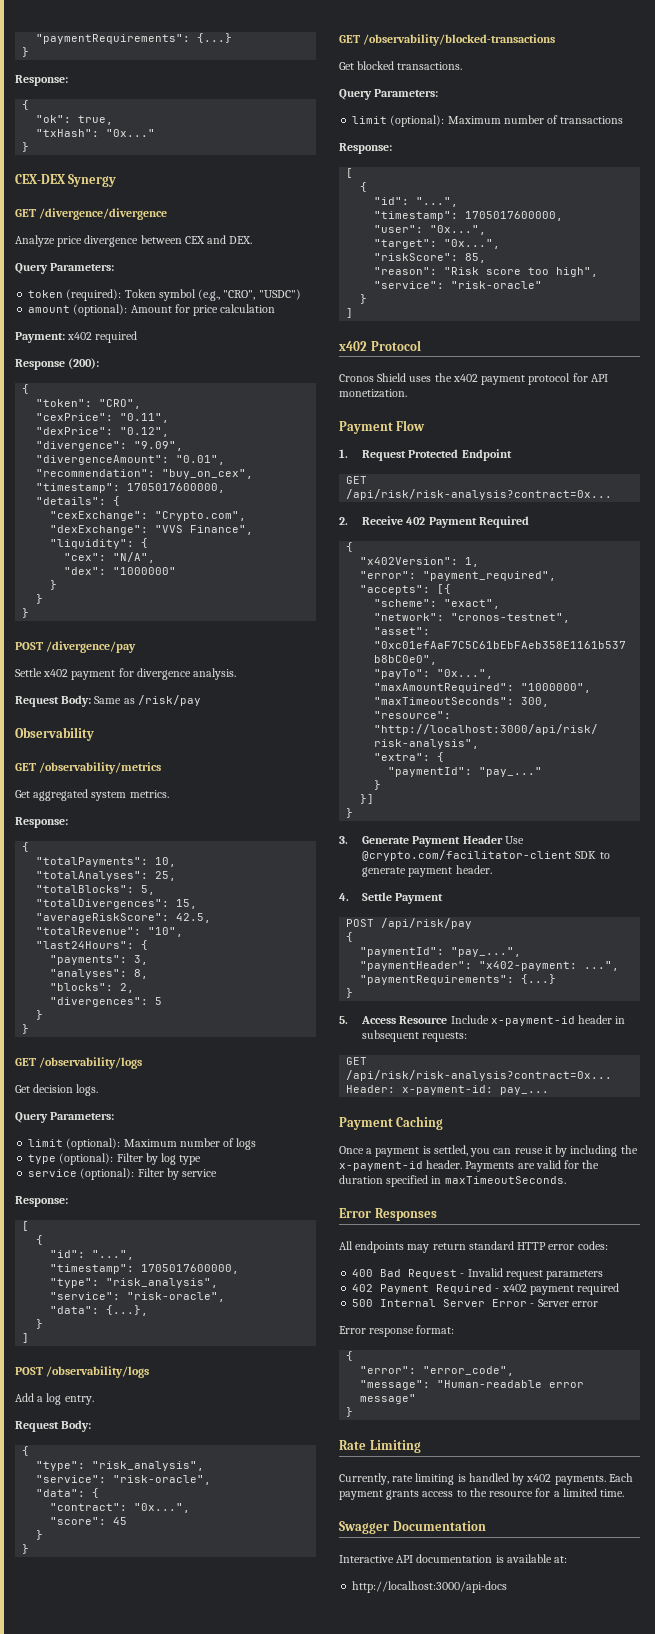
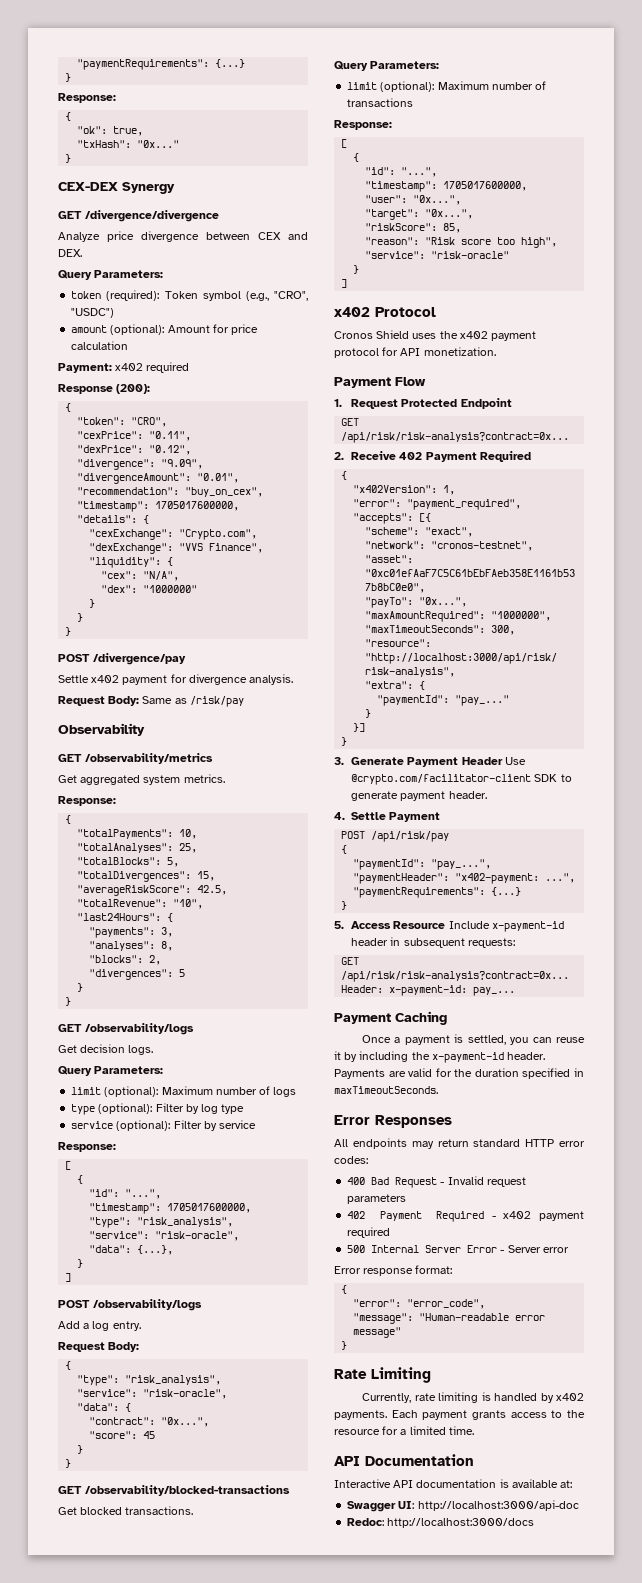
- Swagger Documentation
+ API Documentation
- http://localhost:3000/api-docs
+ Swagger UI: http://localhost:3000/api-doc
+ Redoc: http://localhost:3000/docs

